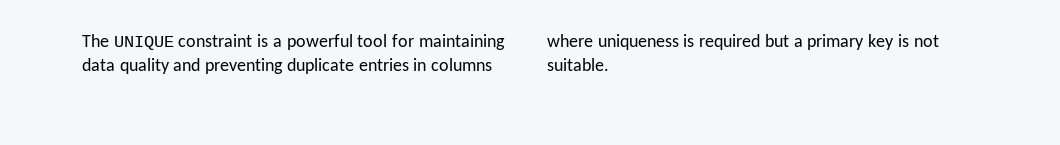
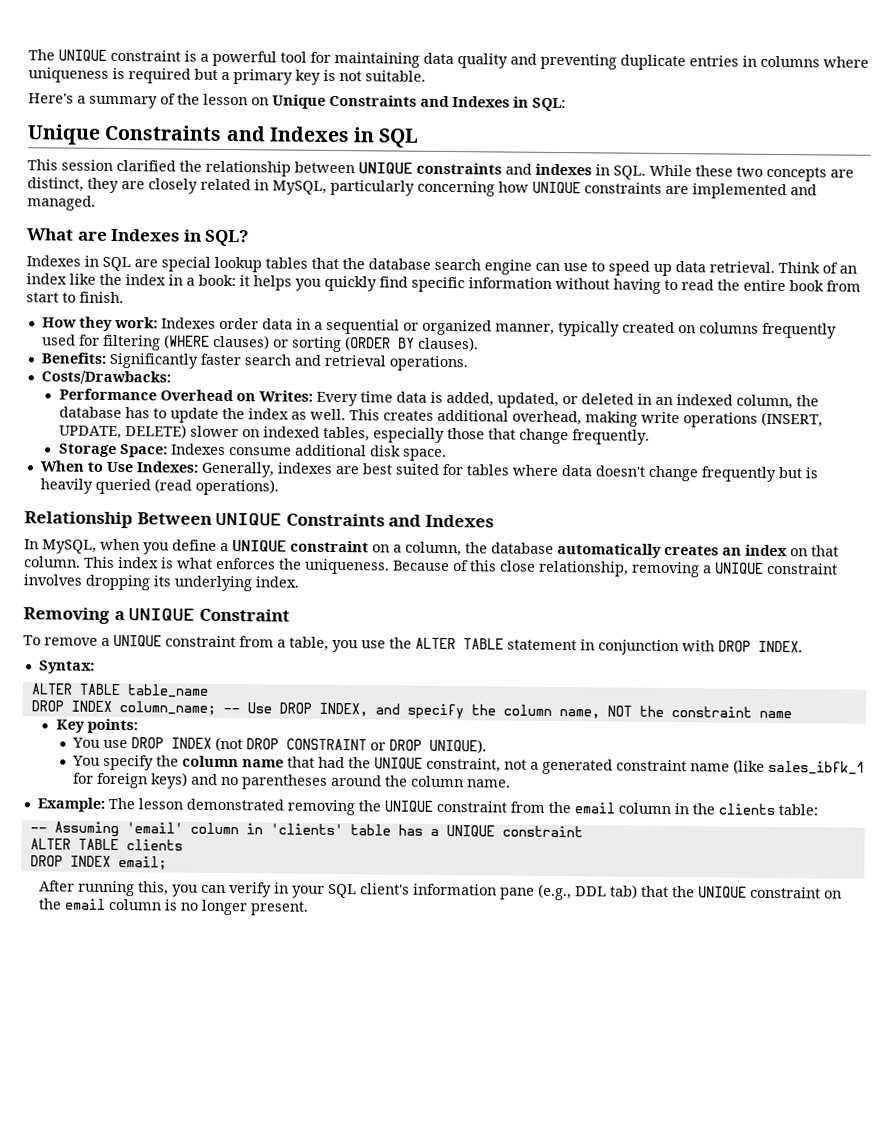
+ Here's a summary of the lesson on Unique Constraints and Indexes in SQL:
+ Unique Constraints and Indexes in SQL
+ This session clarified the relationship between UNIQUE constraints and indexes in SQL. While these two concepts are distinct, they are closely related in MySQL, particularly concerning how UNIQUE constraints are implemented and managed.
+ What are Indexes in SQL?
+ Indexes in SQL are special lookup tables that the database search engine can use to speed up data retrieval. Think of an index like the index in a book: it helps you quickly find specific information without having to read the entire book from start to finish.
+ How they work: Indexes order data in a sequential or organized manner, typically created on columns frequently used for filtering (WHERE clauses) or sorting (ORDER BY clauses).
+ Benefits: Significantly faster search and retrieval operations.
+ Costs/Drawbacks:
+ Performance Overhead on Writes: Every time data is added, updated, or deleted in an indexed column, the database has to update the index as well. This creates additional overhead, making write operations (INSERT, UPDATE, DELETE) slower on indexed tables, especially those that change frequently.
+ Storage Space: Indexes consume additional disk space.
+ When to Use Indexes: Generally, indexes are best suited for tables where data doesn't change frequently but is heavily queried (read operations).
+ Relationship Between UNIQUE Constraints and Indexes
+ In MySQL, when you define a UNIQUE constraint on a column, the database automatically creates an index on that column. This index is what enforces the uniqueness. Because of this close relationship, removing a UNIQUE constraint involves dropping its underlying index.
+ Removing a UNIQUE Constraint
+ To remove a UNIQUE constraint from a table, you use the ALTER TABLE statement in conjunction with DROP INDEX.
+ Syntax:
+ ALTER TABLE table_name
+ DROP INDEX column_name; -- Use DROP INDEX, and specify the column name, NOT the constraint name
+ Key points:
+ You use DROP INDEX (not DROP CONSTRAINT or DROP UNIQUE).
+ You specify the column name that had the UNIQUE constraint, not a generated constraint name (like sales_ibfk_1 for foreign keys) and no parentheses around the column name.
+ Example: The lesson demonstrated removing the UNIQUE constraint from the email column in the clients table:
+ -- Assuming 'email' column in 'clients' table has a UNIQUE constraint
+ ALTER TABLE clients
+ DROP INDEX email;
+ After running this, you can verify in your SQL client's information pane (e.g., DDL tab) that the UNIQUE constraint on the email column is no longer present.

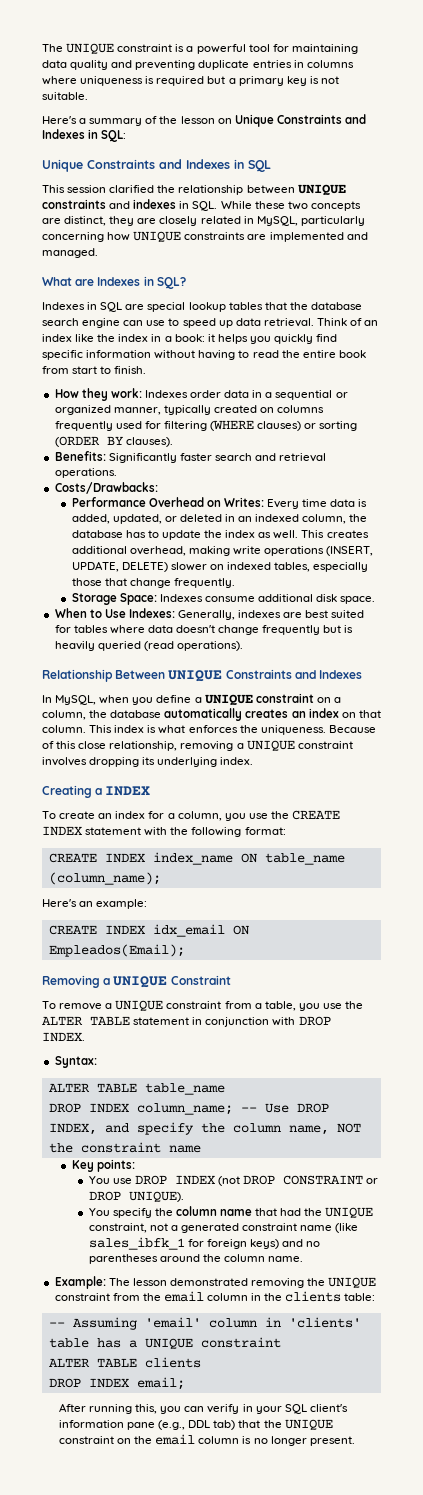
+ Creating a INDEX
+ To create an index for a column, you use the CREATE INDEX statement with the following format:
+ CREATE INDEX index_name ON table_name (column_name);
+ Here's an example:
+ CREATE INDEX idx_email ON Empleados(Email);

